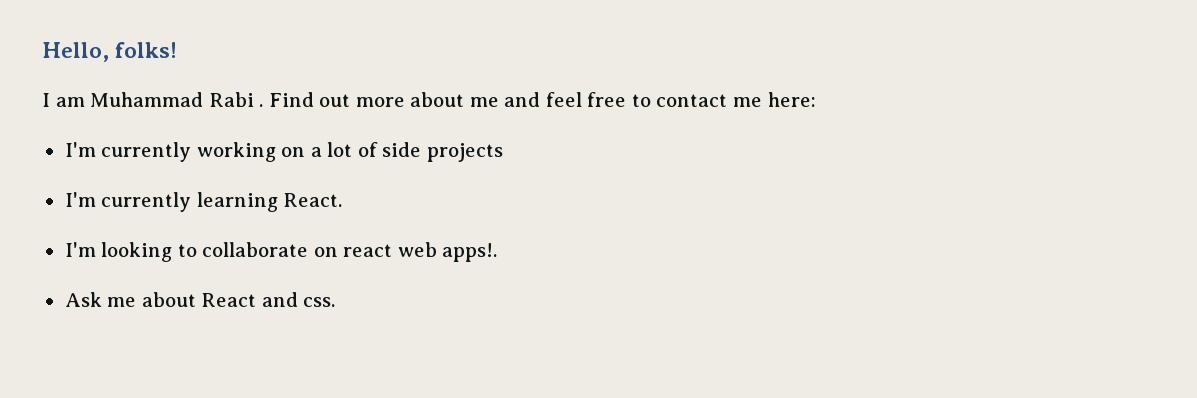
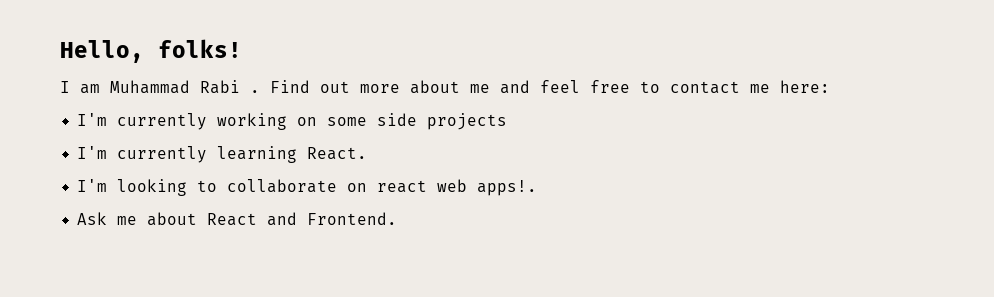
- I'm currently working on a lot of side projects
+ I'm currently working on some side projects
- Ask me about React and css.
+ Ask me about React and Frontend.

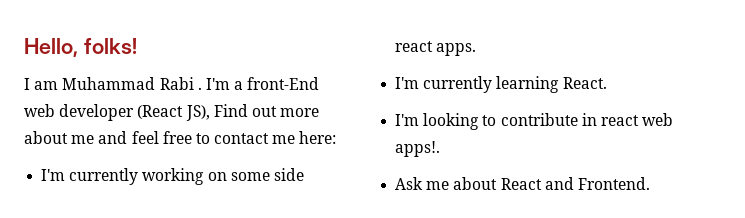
- Find out more about me and feel free to contact me here:
+ I'm a front-End web developer (React JS), Find out more about me and feel free to contact me here:
- I'm currently working on some side projects
+ I'm currently working on some side react apps.
- I'm looking to collaborate on react web apps!.
+ I'm looking to contribute in react web apps!.

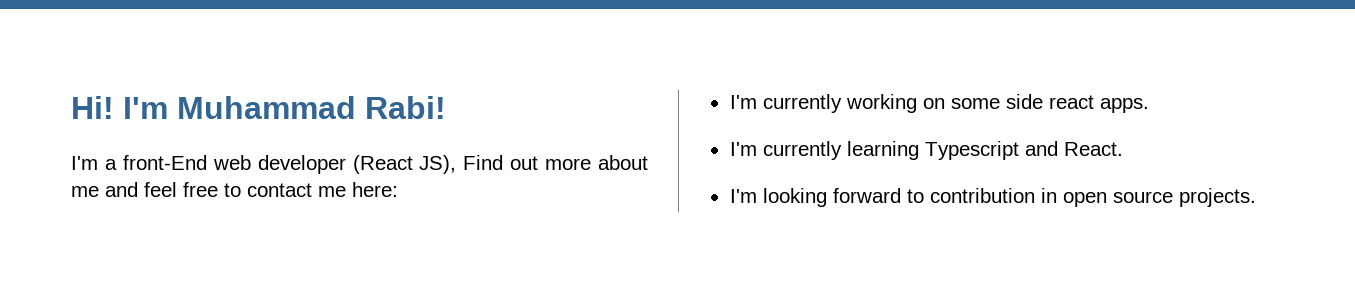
- Hello, folks!
- I am Muhammad Rabi . I'm a front-End web developer (React JS), Find out more about me and feel free to contact me here:
+ Hi! I'm Muhammad Rabi!
+ I'm a front-End web developer (React JS), Find out more about me and feel free to contact me here:
- I'm currently learning React.
+ I'm currently learning Typescript and React.
- I'm looking to contribute in react web apps!.
- Ask me about React and Frontend.
+ I'm looking forward to contribution in open source projects.

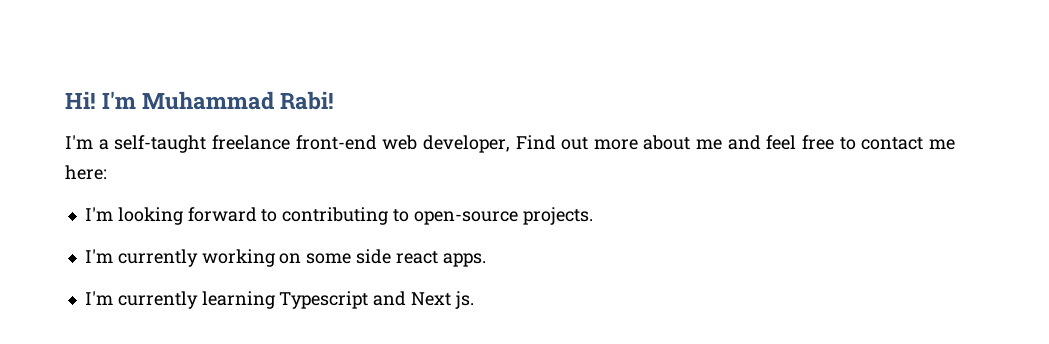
- I'm a front-End web developer (React JS), Find out more about me and feel free to contact me here:
+ I'm a self-taught freelance front-end web developer, Find out more about me and feel free to contact me here:
+ I'm looking forward to contributing to open-source projects.
- I'm currently learning Typescript and React.
- I'm looking forward to contribution in open source projects.
+ I'm currently learning Typescript and Next js.

